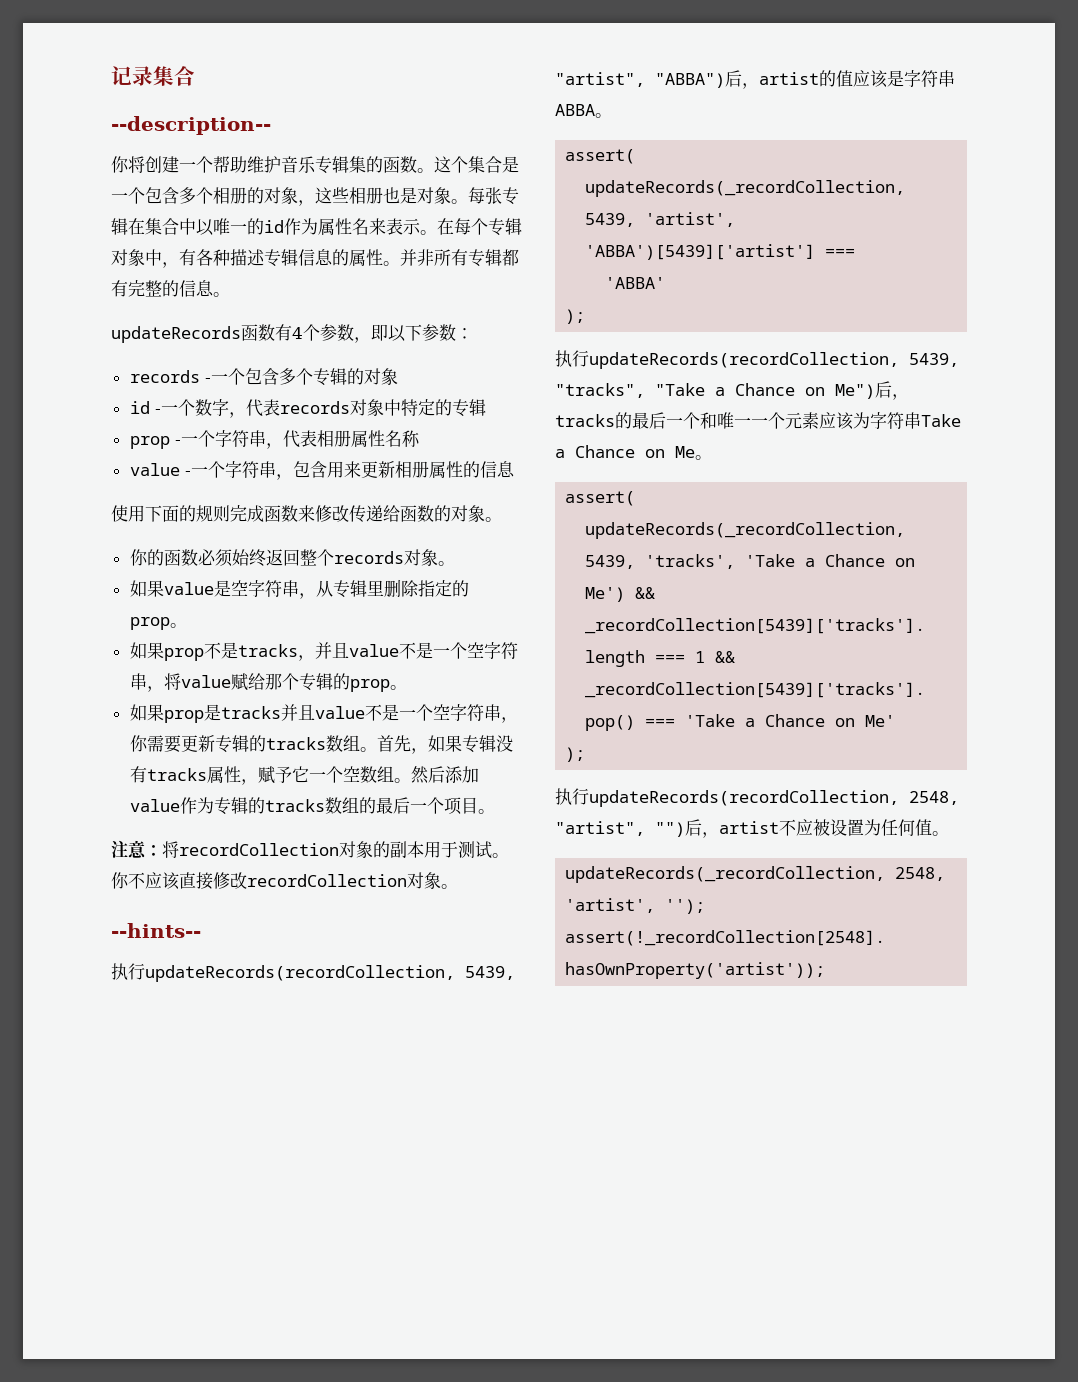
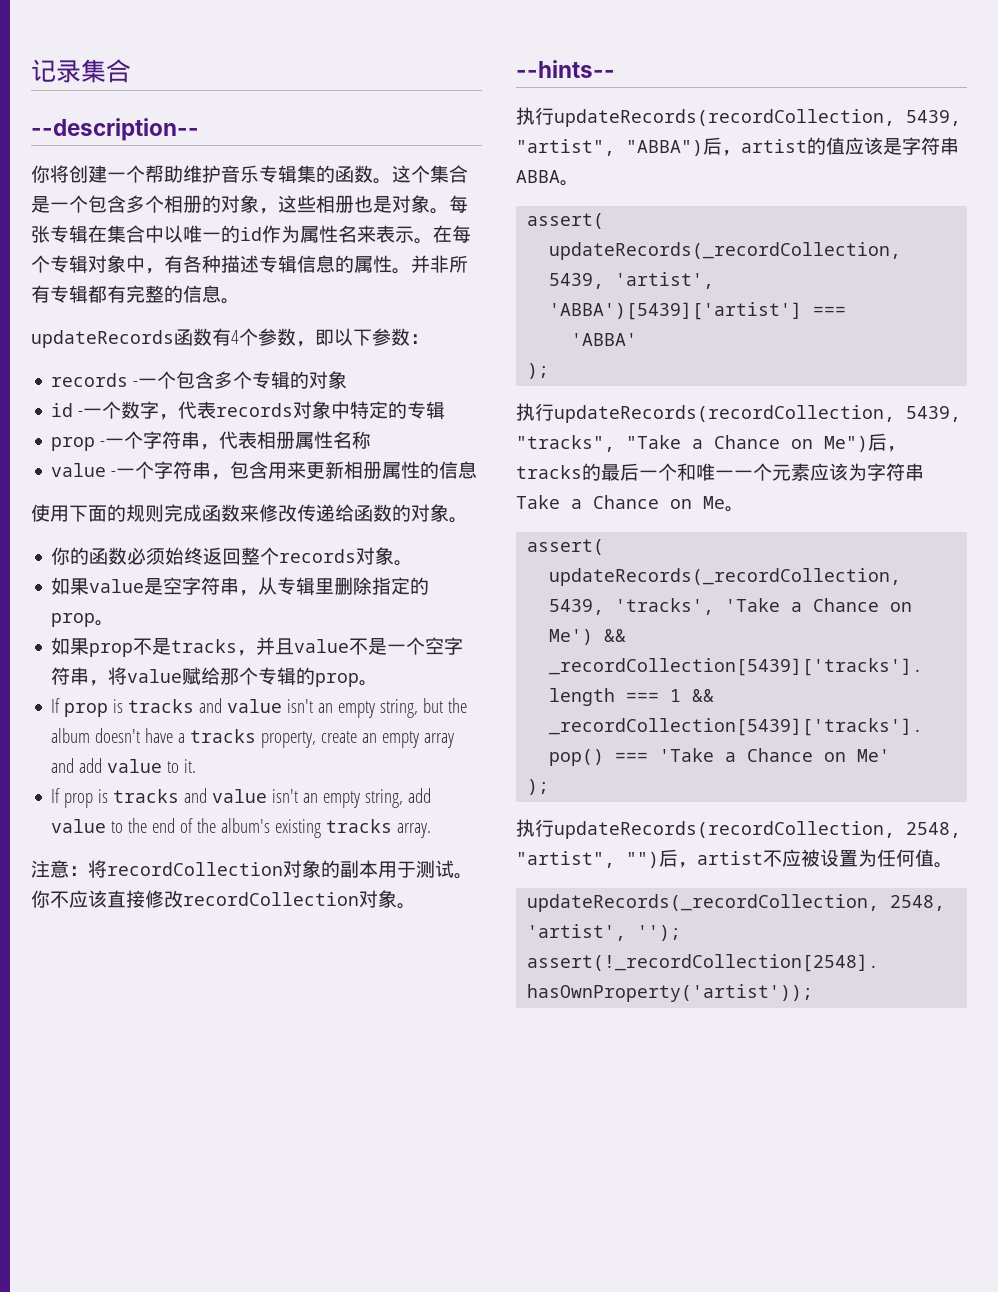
- 如果prop是tracks并且value不是一个空字符串，你需要更新专辑的tracks数组。首先，如果专辑没有tracks属性，赋予它一个空数组。然后添加value作为专辑的tracks数组的最后一个项目。
+ If prop is tracks and value isn't an empty string, but the album doesn't have a tracks property, create an empty array and add value to it.
+ If prop is tracks and value isn't an empty string, add value to the end of the album's existing tracks array.

